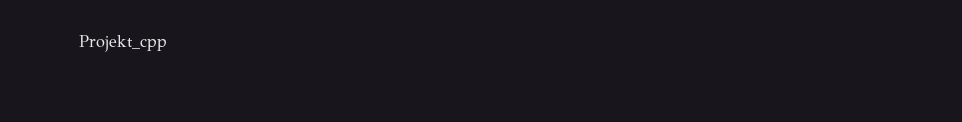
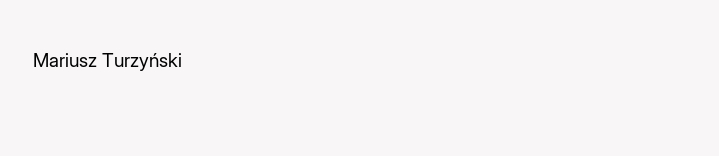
- Projekt_cpp
+ Mariusz Turzyński

